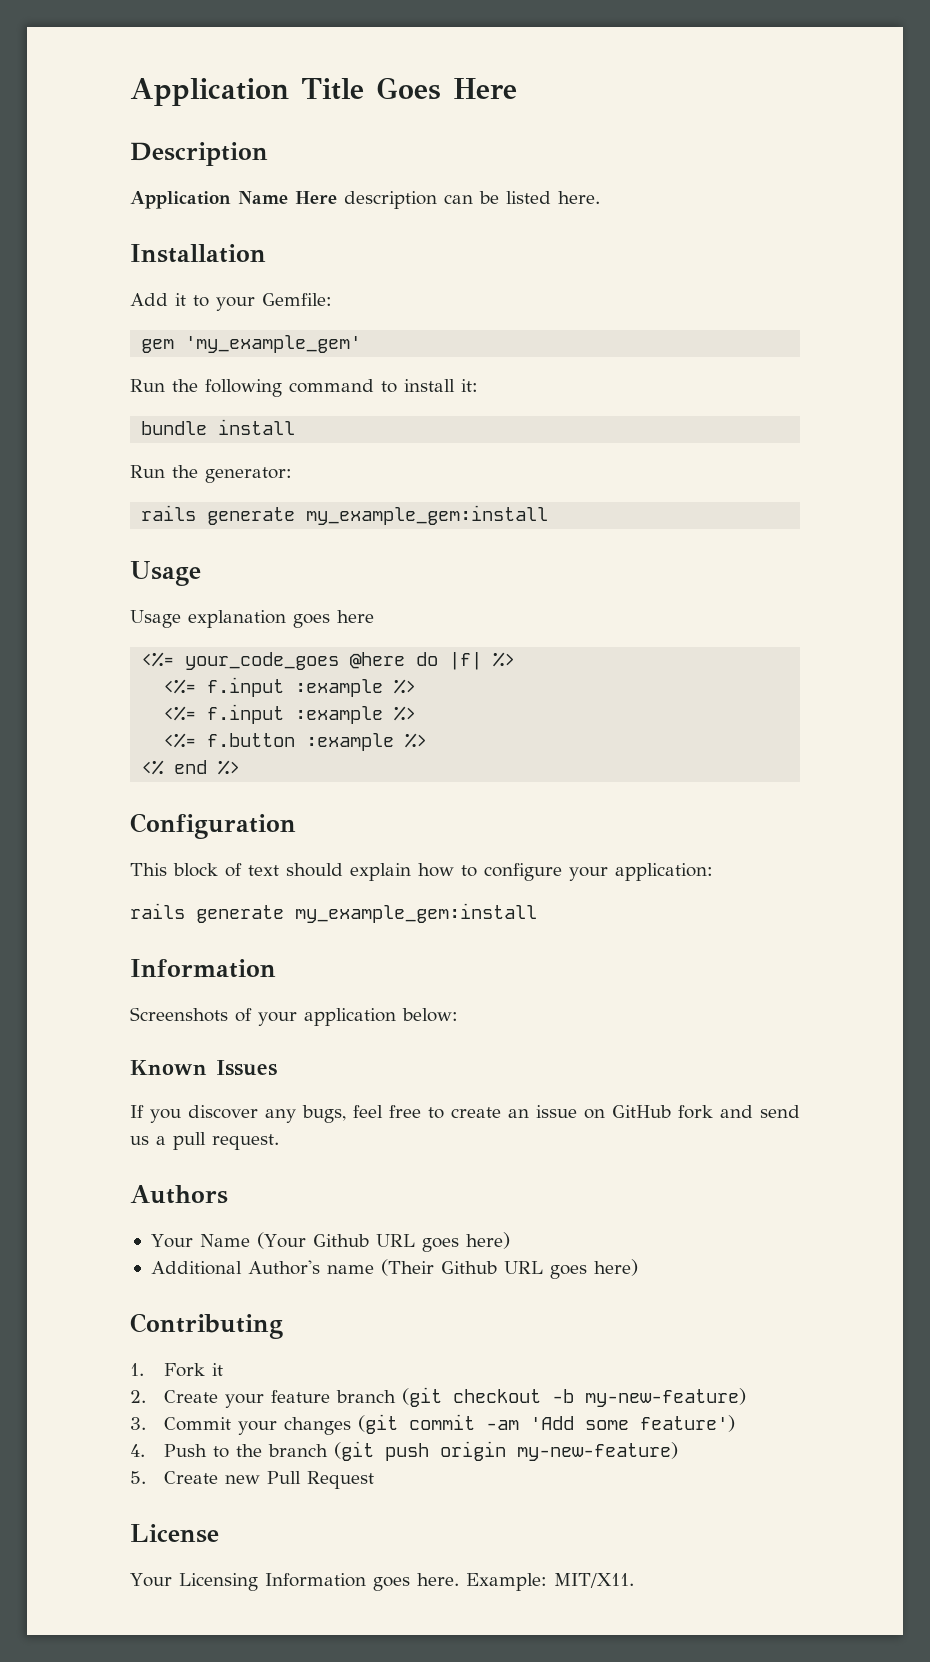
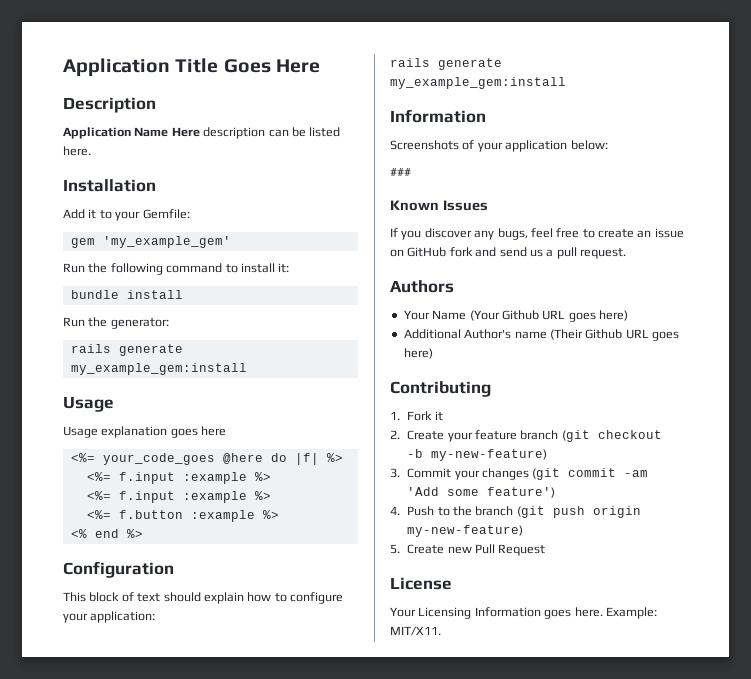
+ ###

